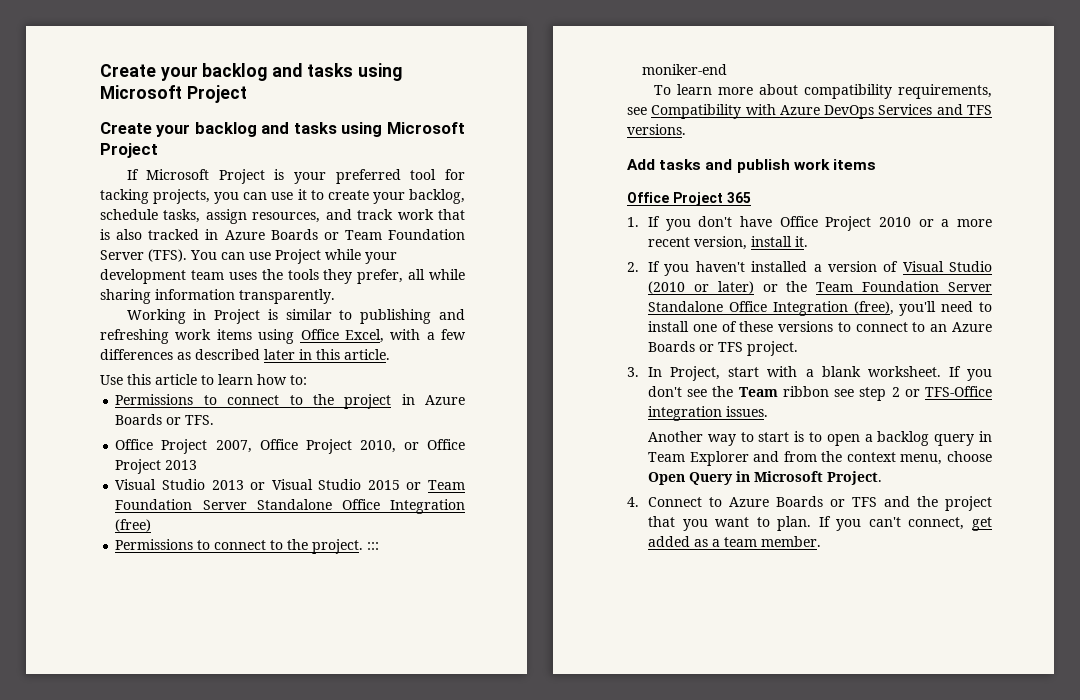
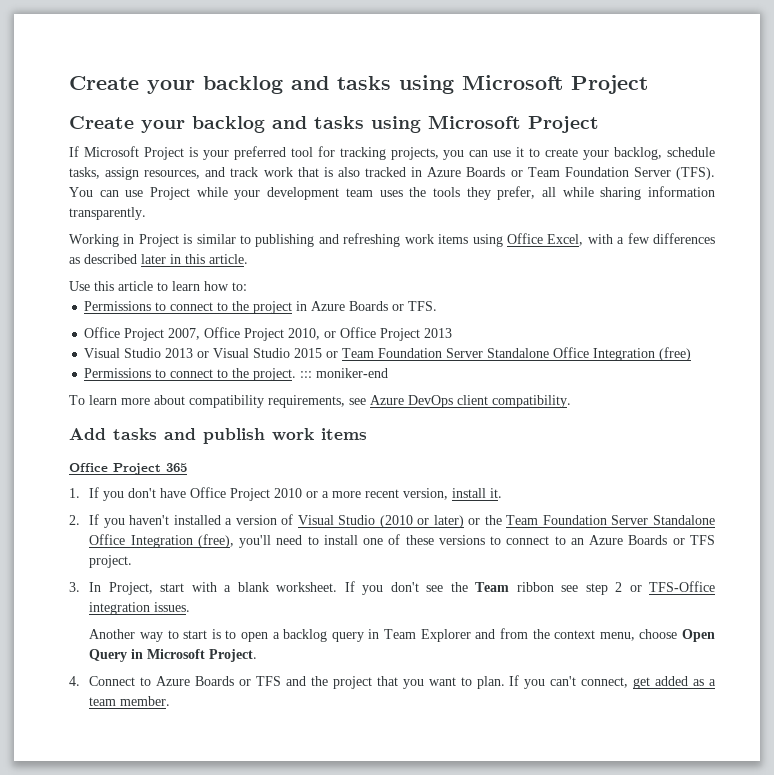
- If Microsoft Project is your preferred tool for tacking projects, you can use it to create your backlog, schedule tasks, assign resources, and track work that is also tracked in Azure Boards or Team Foundation Server (TFS).
+ If Microsoft Project is your preferred tool for tracking projects, you can use it to create your backlog, schedule tasks, assign resources, and track work that is also tracked in Azure Boards or Team Foundation Server (TFS).
- To learn more about compatibility requirements, see Compatibility with Azure DevOps Services and TFS versions.
+ To learn more about compatibility requirements, see Azure DevOps client compatibility.

